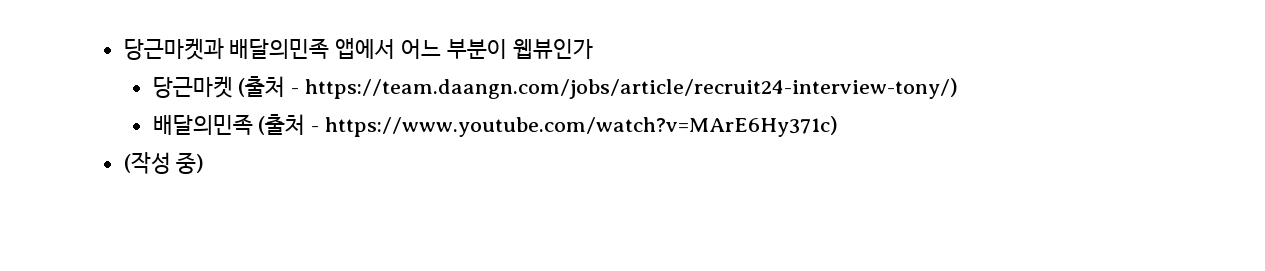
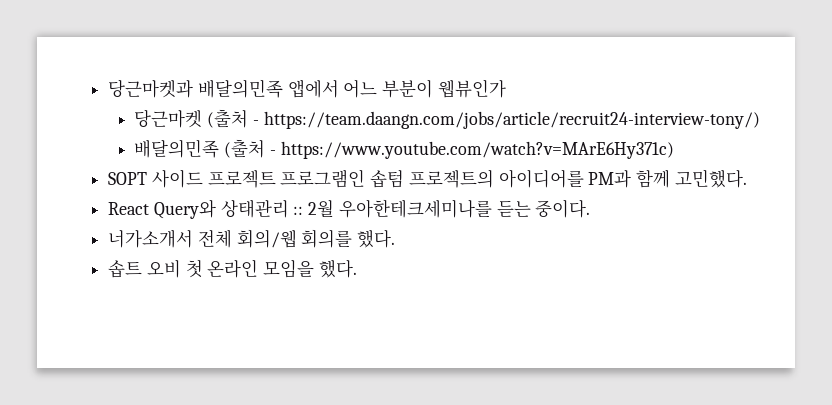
- (작성 중)
+ SOPT 사이드 프로젝트 프로그램인 솝텀 프로젝트의 아이디어를 PM과 함께 고민했다.
+ React Query와 상태관리 :: 2월 우아한테크세미나를 듣는 중이다.
+ 너가소개서 전체 회의/웹 회의를 했다.
+ 솝트 오비 첫 온라인 모임을 했다.

